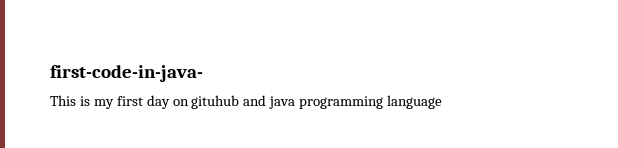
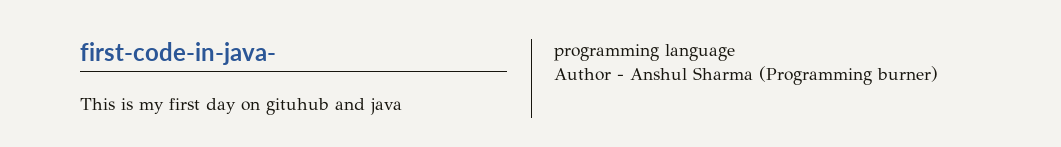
+ Author - Anshul Sharma (Programming burner)

